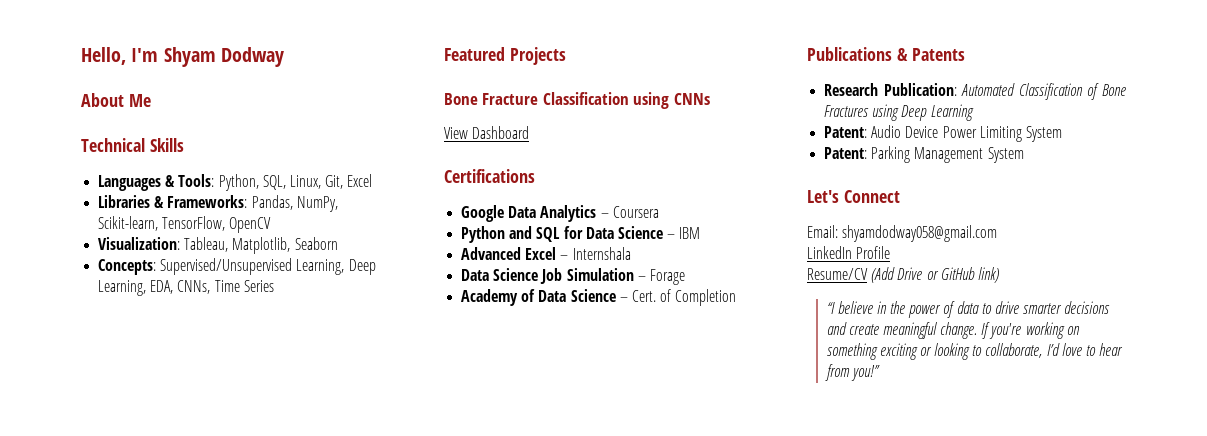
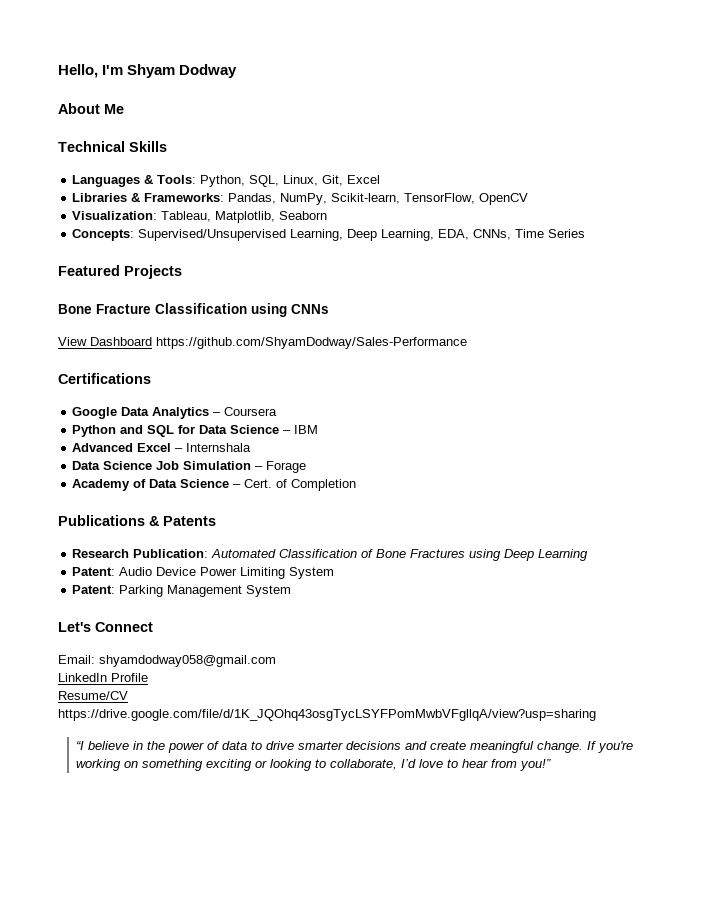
- View Dashboard
+ View Dashboard https://github.com/ShyamDodway/Sales-Performance
- Resume/CV (Add Drive or GitHub link)
+ Resume/CV https://drive.google.com/file/d/1K_JQOhq43osgTycLSYFPomMwbVFgllqA/view?usp=sharing

